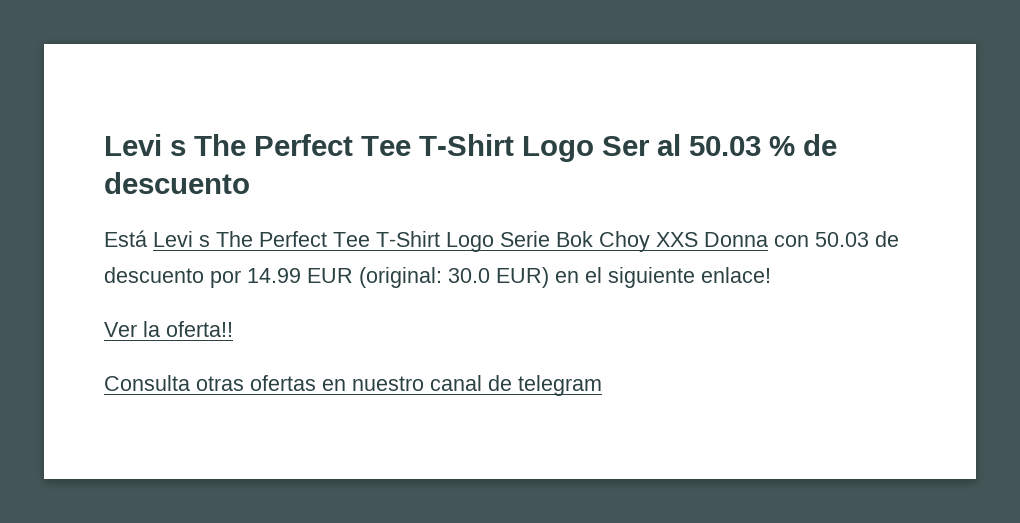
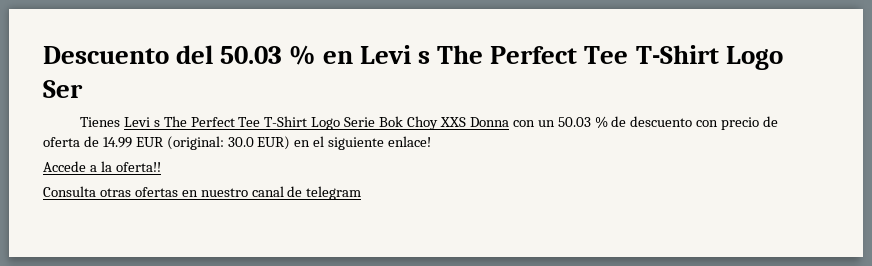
- Levi s The Perfect Tee T-Shirt Logo Ser al 50.03 % de descuento
- Está Levi s The Perfect Tee T-Shirt Logo Serie Bok Choy XXS Donna con 50.03 de descuento por 14.99 EUR (original: 30.0 EUR) en el siguiente enlace!
+ Descuento del 50.03 % en Levi s The Perfect Tee T-Shirt Logo Ser
+ Tienes Levi s The Perfect Tee T-Shirt Logo Serie Bok Choy XXS Donna con un 50.03 % de descuento con precio de oferta de 14.99 EUR (original: 30.0 EUR) en el siguiente enlace!
- Ver la oferta!!
+ Accede a la oferta!!

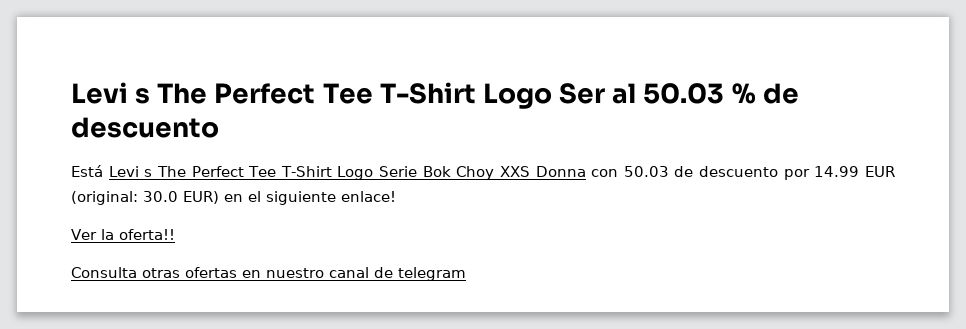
- Descuento del 50.03 % en Levi s The Perfect Tee T-Shirt Logo Ser
- Tienes Levi s The Perfect Tee T-Shirt Logo Serie Bok Choy XXS Donna con un 50.03 % de descuento con precio de oferta de 14.99 EUR (original: 30.0 EUR) en el siguiente enlace!
+ Levi s The Perfect Tee T-Shirt Logo Ser al 50.03 % de descuento
+ Está Levi s The Perfect Tee T-Shirt Logo Serie Bok Choy XXS Donna con 50.03 de descuento por 14.99 EUR (original: 30.0 EUR) en el siguiente enlace!
- Accede a la oferta!!
+ Ver la oferta!!

